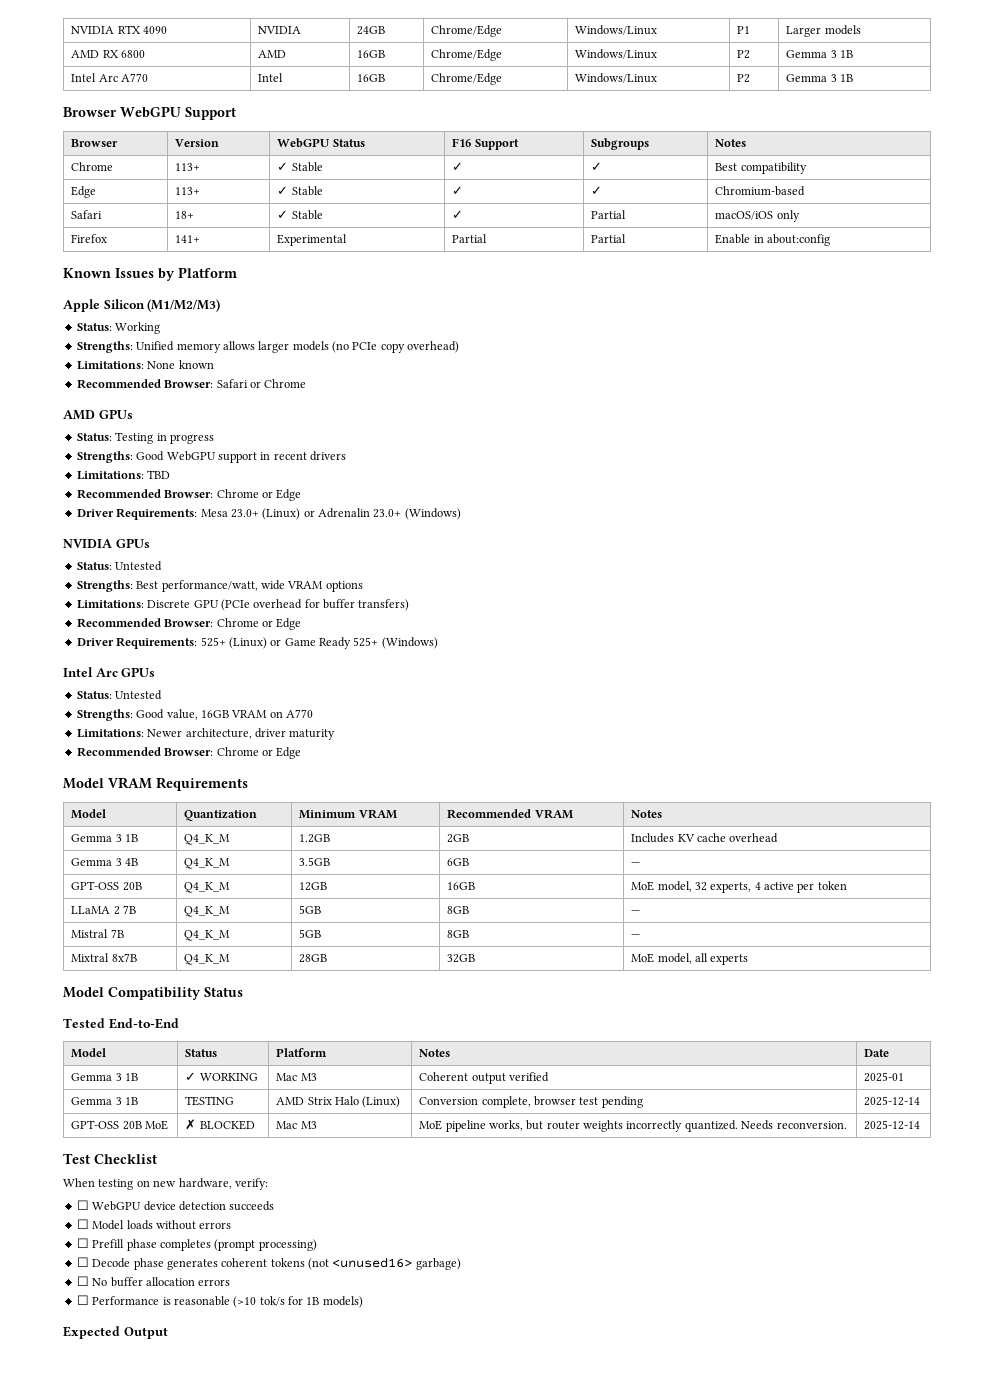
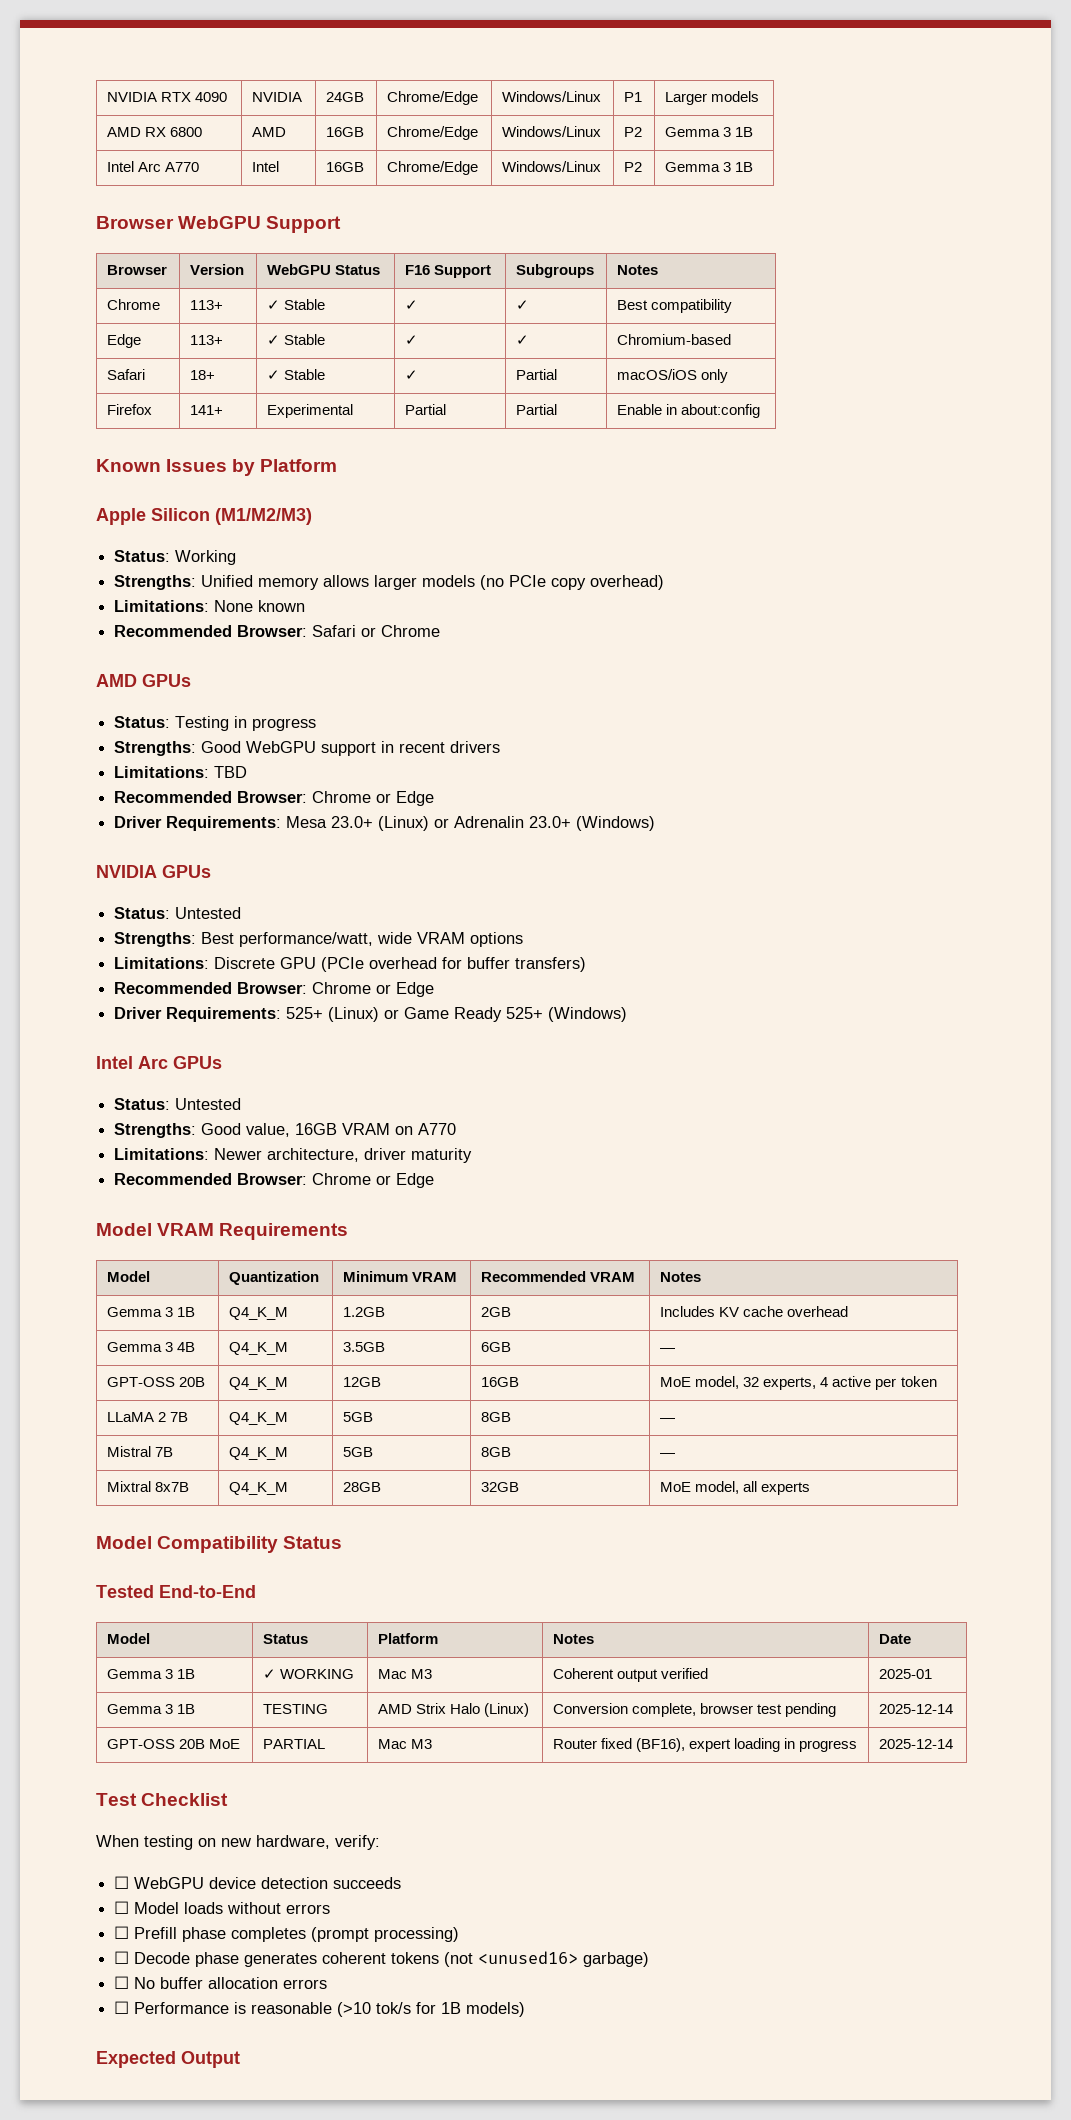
- GPT-OSS 20B MoE | ✗ BLOCKED | Mac M3 | MoE pipeline works, but router weights incorrectly quantized. Needs reconversion. | 2025-12-14
+ GPT-OSS 20B MoE | PARTIAL | Mac M3 | Router fixed (BF16), expert loading in progress | 2025-12-14

